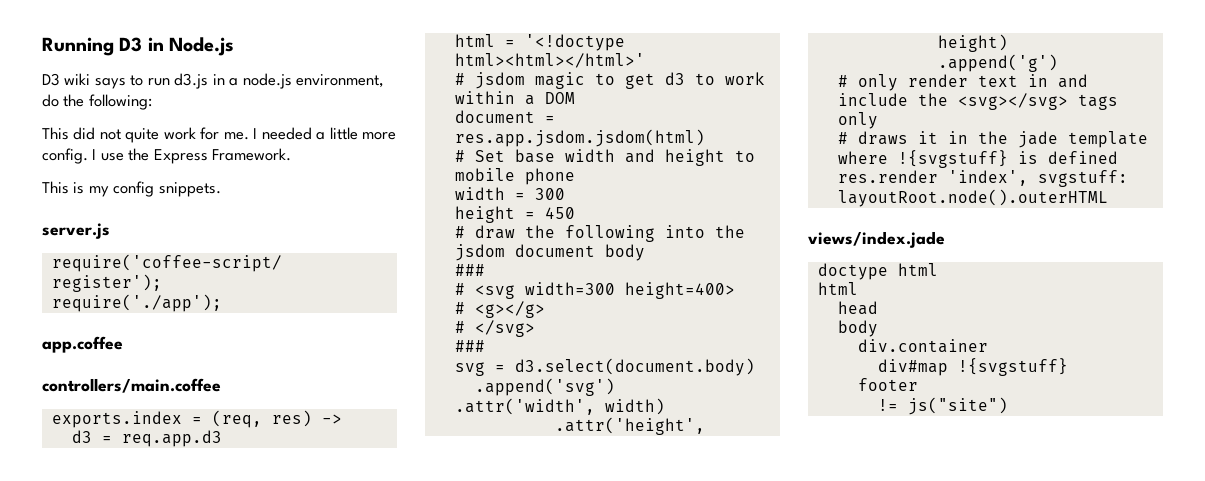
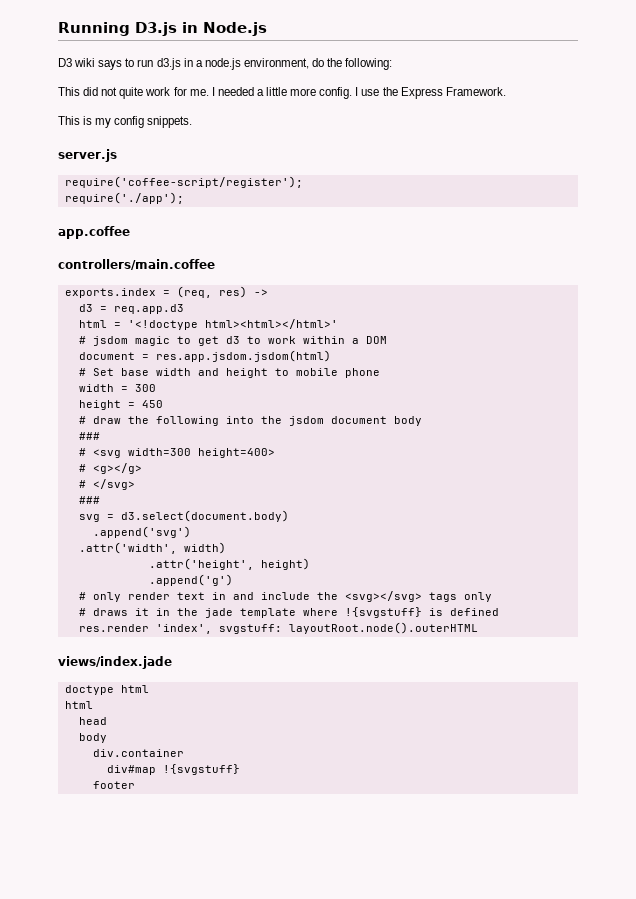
- Running D3 in Node.js
+ Running D3.js in Node.js
- != js("site")

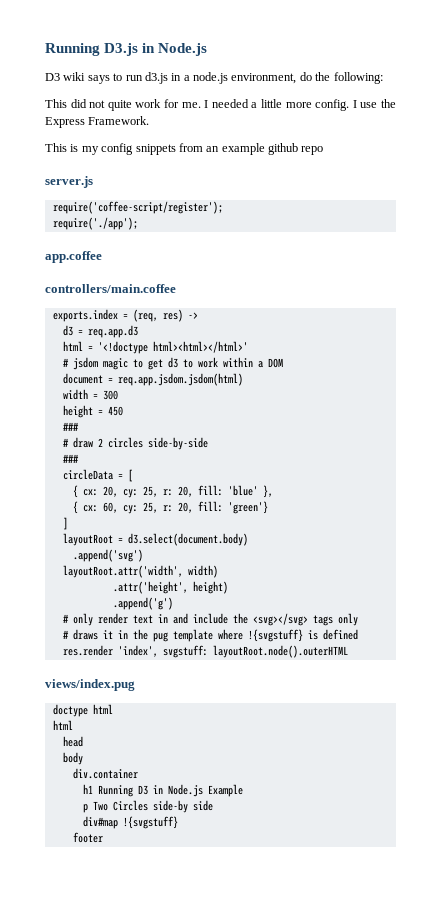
- This is my config snippets.
+ This is my config snippets from an example github repo
- document = res.app.jsdom.jsdom(html)
- # Set base width and height to mobile phone
+ document = req.app.jsdom.jsdom(html)
  height = 450
+ ###
- # draw the following into the jsdom document body
+ # draw 2 circles side-by-side
  ###
- # <svg width=300 height=400>
- # <g></g>
- # </svg>
- ###
- svg = d3.select(document.body)
+ circleData = [
+ { cx: 20, cy: 25, r: 20, fill: 'blue' },
+ { cx: 60, cy: 25, r: 20, fill: 'green'}
+ ]
+ layoutRoot = d3.select(document.body)
- .attr('width', width)
+ layoutRoot.attr('width', width)
- # draws it in the jade template where !{svgstuff} is defined
+ # draws it in the pug template where !{svgstuff} is defined
- views/index.jade
+ views/index.pug
+ h1 Running D3 in Node.js Example
+ p Two Circles side-by side

